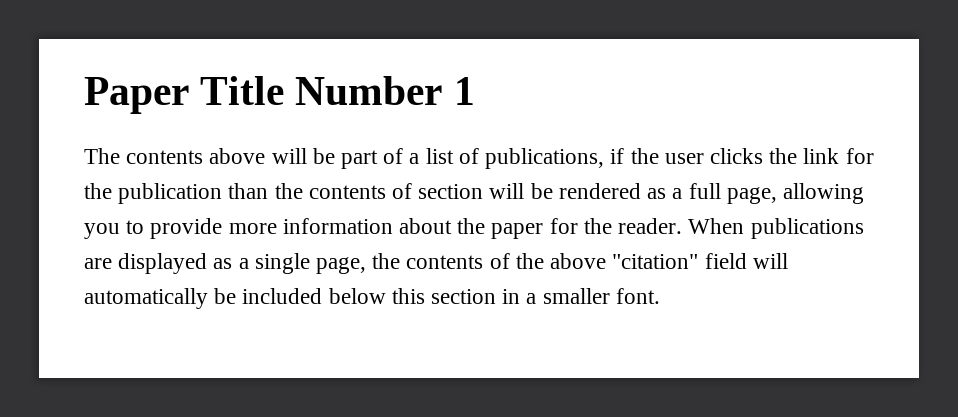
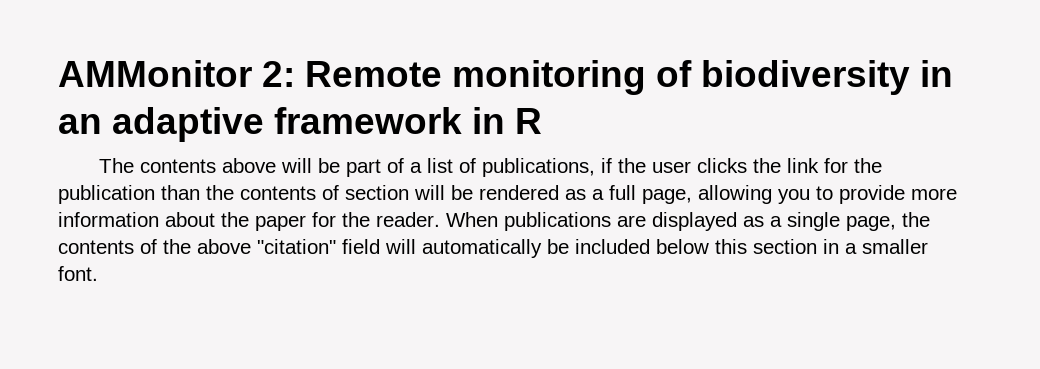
- Paper Title Number 1
+ AMMonitor 2: Remote monitoring of biodiversity in an adaptive framework in R

